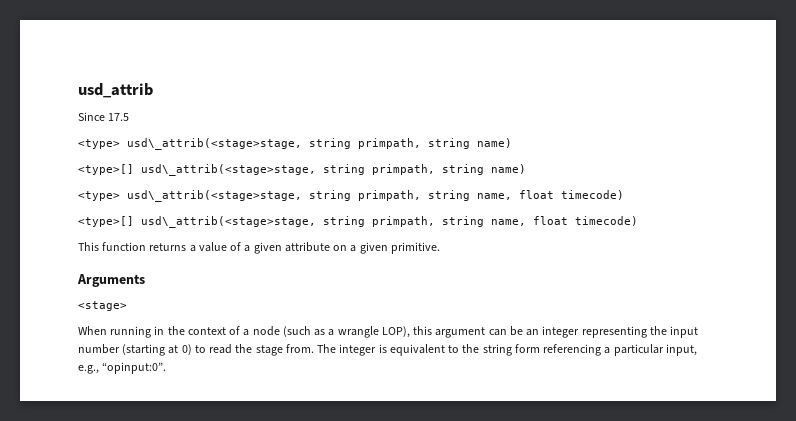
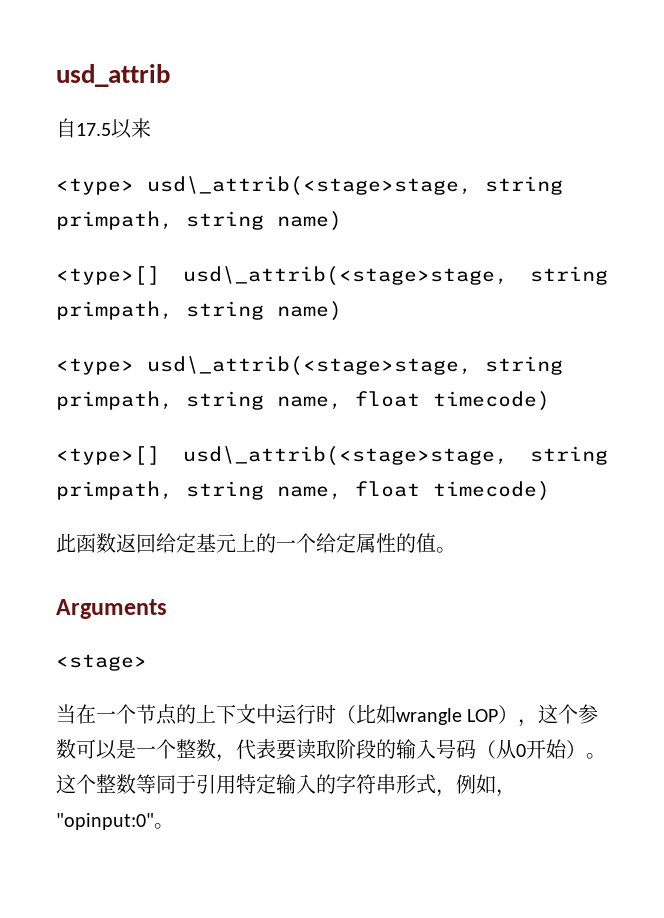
- Since 17.5
+ 自17.5以来
- This function returns a value of a given attribute on a given primitive.
+ 此函数返回给定基元上的一个给定属性的值。
  Arguments
  <stage>
- When running in the context of a node (such as a wrangle LOP), this argument can be an integer representing the input number (starting at 0) to read the stage from. The integer is equivalent to the string form referencing a particular input, e.g., “opinput:0”.
+ 当在一个节点的上下文中运行时（比如wrangle LOP），这个参数可以是一个整数，代表要读取阶段的输入号码（从0开始）。这个整数等同于引用特定输入的字符串形式，例如，"opinput:0"。

